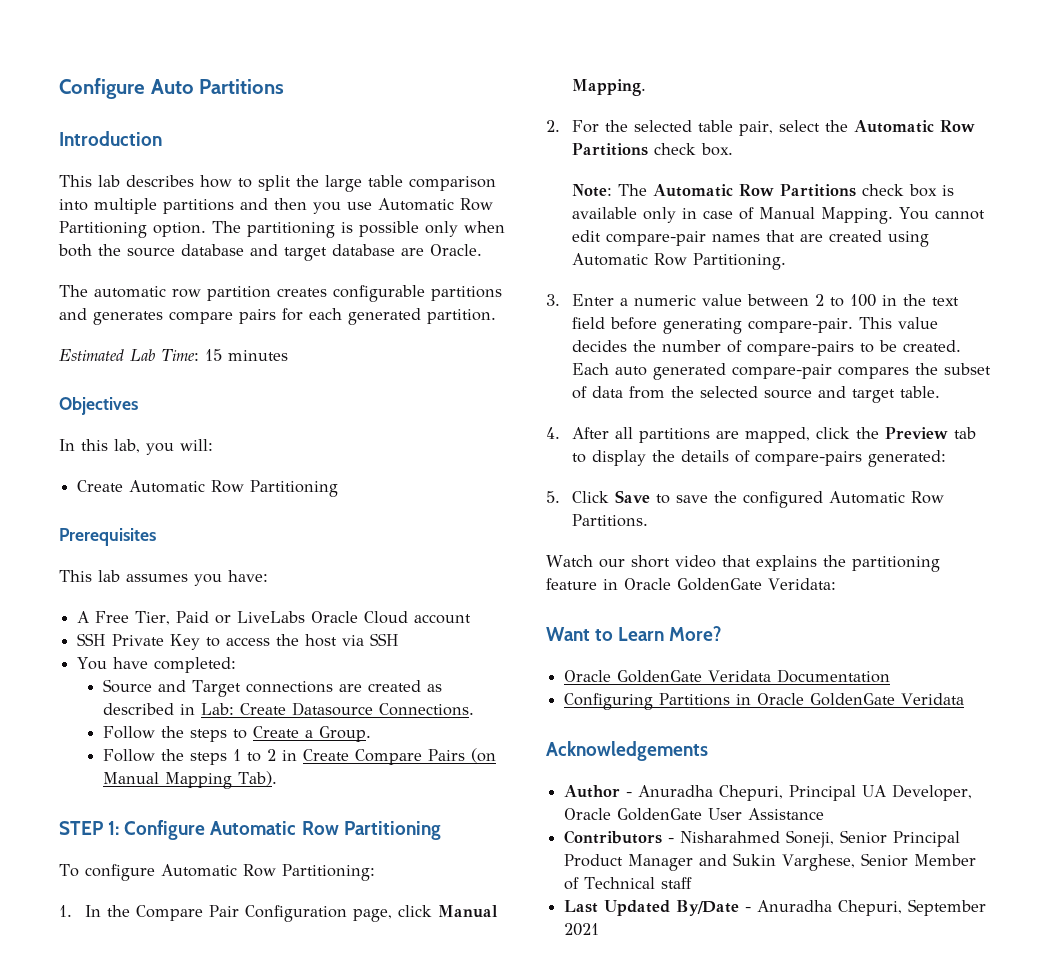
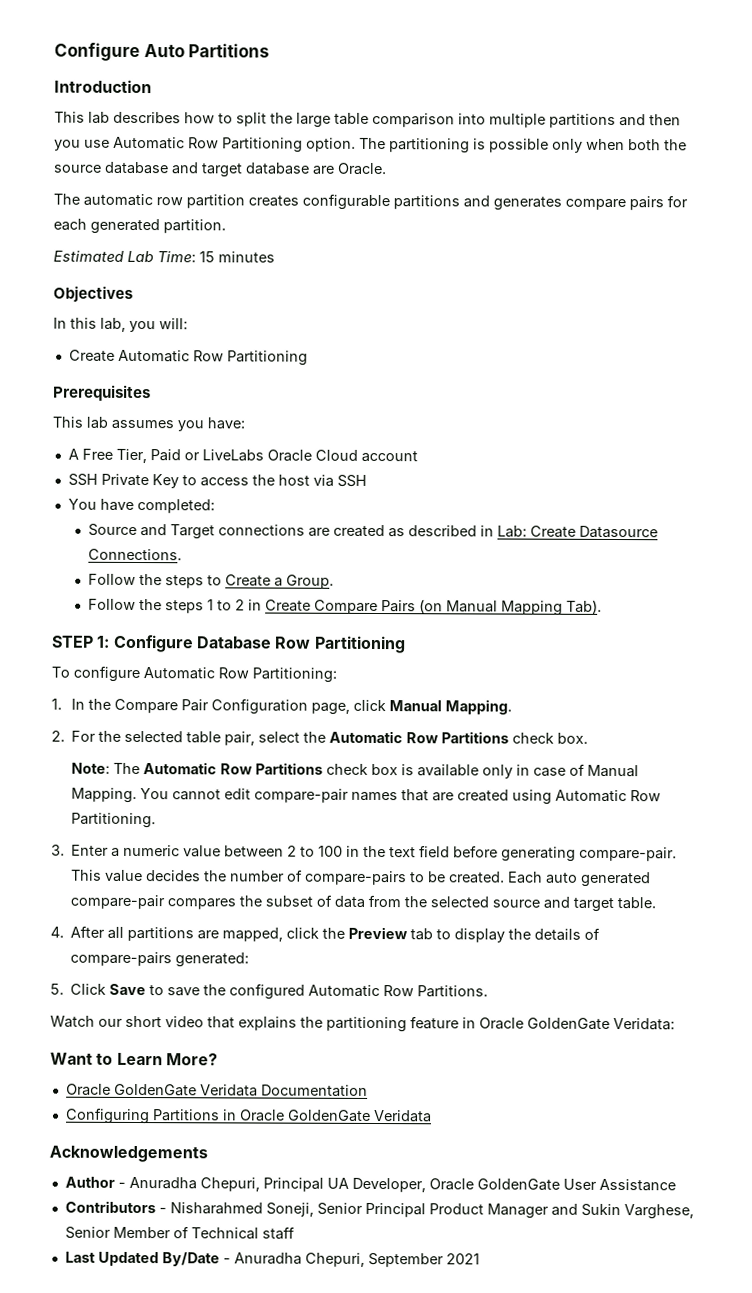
- STEP 1: Configure Automatic Row Partitioning
+ STEP 1: Configure Database Row Partitioning

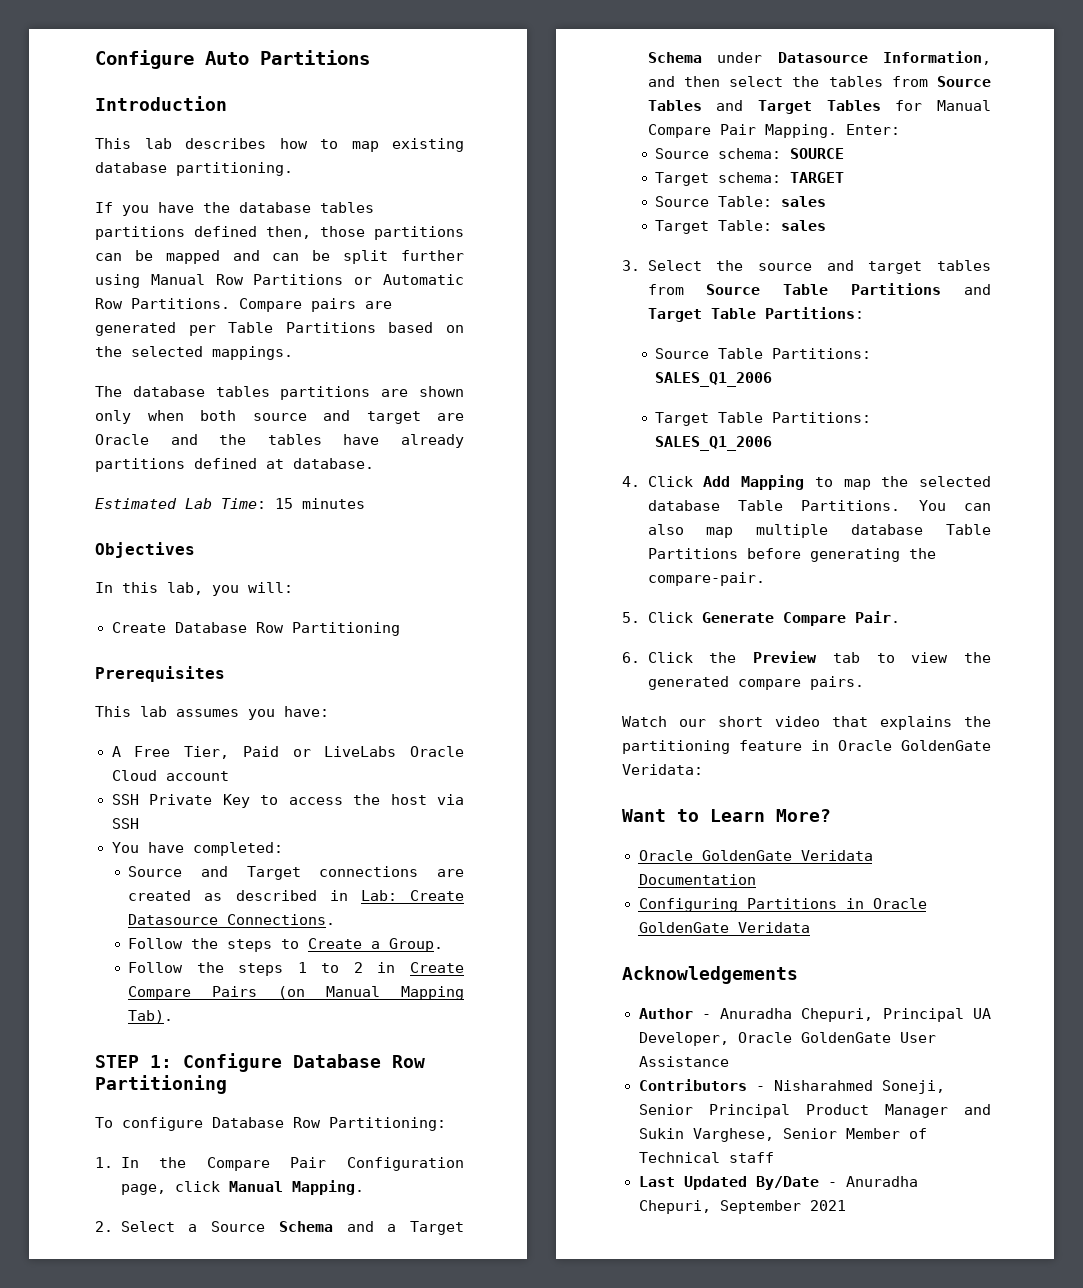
- This lab describes how to split the large table comparison into multiple partitions and then you use Automatic Row Partitioning option. The partitioning is possible only when both the source database and target database are Oracle.
- The automatic row partition creates configurable partitions and generates compare pairs for each generated partition.
+ This lab describes how to map existing database partitioning.
+ If you have the database tables partitions defined then, those partitions can be mapped and can be split further using Manual Row Partitions or Automatic Row Partitions. Compare pairs are generated per Table Partitions based on the selected mappings.
+ The database tables partitions are shown only when both source and target are Oracle and the tables have already partitions defined at database.
- Create Automatic Row Partitioning
+ Create Database Row Partitioning
- To configure Automatic Row Partitioning:
+ To configure Database Row Partitioning:
- 2. For the selected table pair, select the Automatic Row Partitions check box.
- Note: The Automatic Row Partitions check box is available only in case of Manual Mapping. You cannot edit compare-pair names that are created using Automatic Row Partitioning.
- 3. Enter a numeric value between 2 to 100 in the text field before generating compare-pair. This value decides the number of compare-pairs to be created. Each auto generated compare-pair compares the subset of data from the selected source and target table.
- 4. After all partitions are mapped, click the Preview tab to display the details of compare-pairs generated:
- 5. Click Save to save the configured Automatic Row Partitions.
+ 2. Select a Source Schema and a Target Schema under Datasource Information, and then select the tables from Source Tables and Target Tables for Manual Compare Pair Mapping. Enter:
+ Source schema: SOURCE
+ Target schema: TARGET
+ Source Table: sales
+ Target Table: sales
+ 3. Select the source and target tables from Source Table Partitions and Target Table Partitions:
+ Source Table Partitions: SALES_Q1_2006
+ Target Table Partitions: SALES_Q1_2006
+ 4. Click Add Mapping to map the selected database Table Partitions. You can also map multiple database Table Partitions before generating the compare-pair.
+ 5. Click Generate Compare Pair.
+ 6. Click the Preview tab to view the generated compare pairs.

